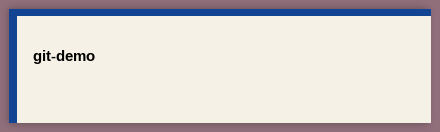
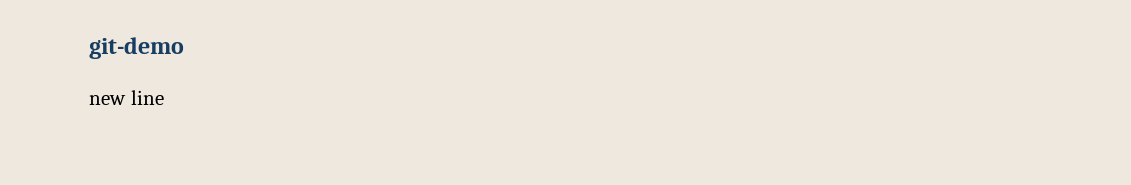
+ new line

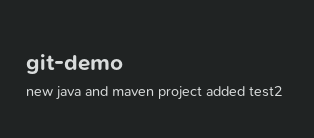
- new line
+ new java and maven project added test2

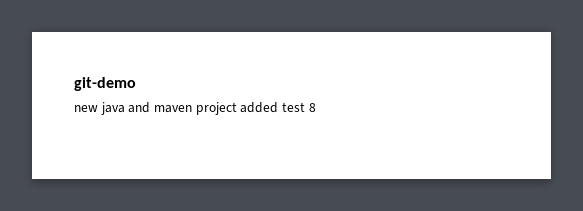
- new java and maven project added test2
+ new java and maven project added test 8

